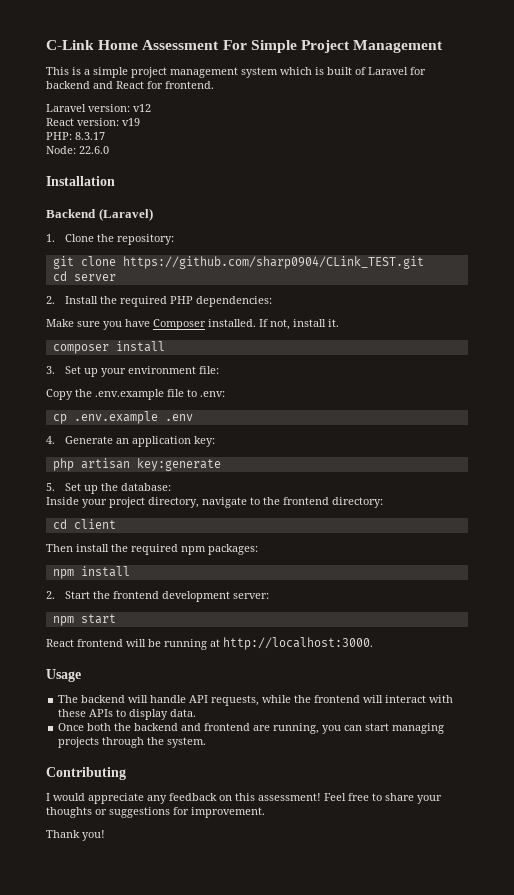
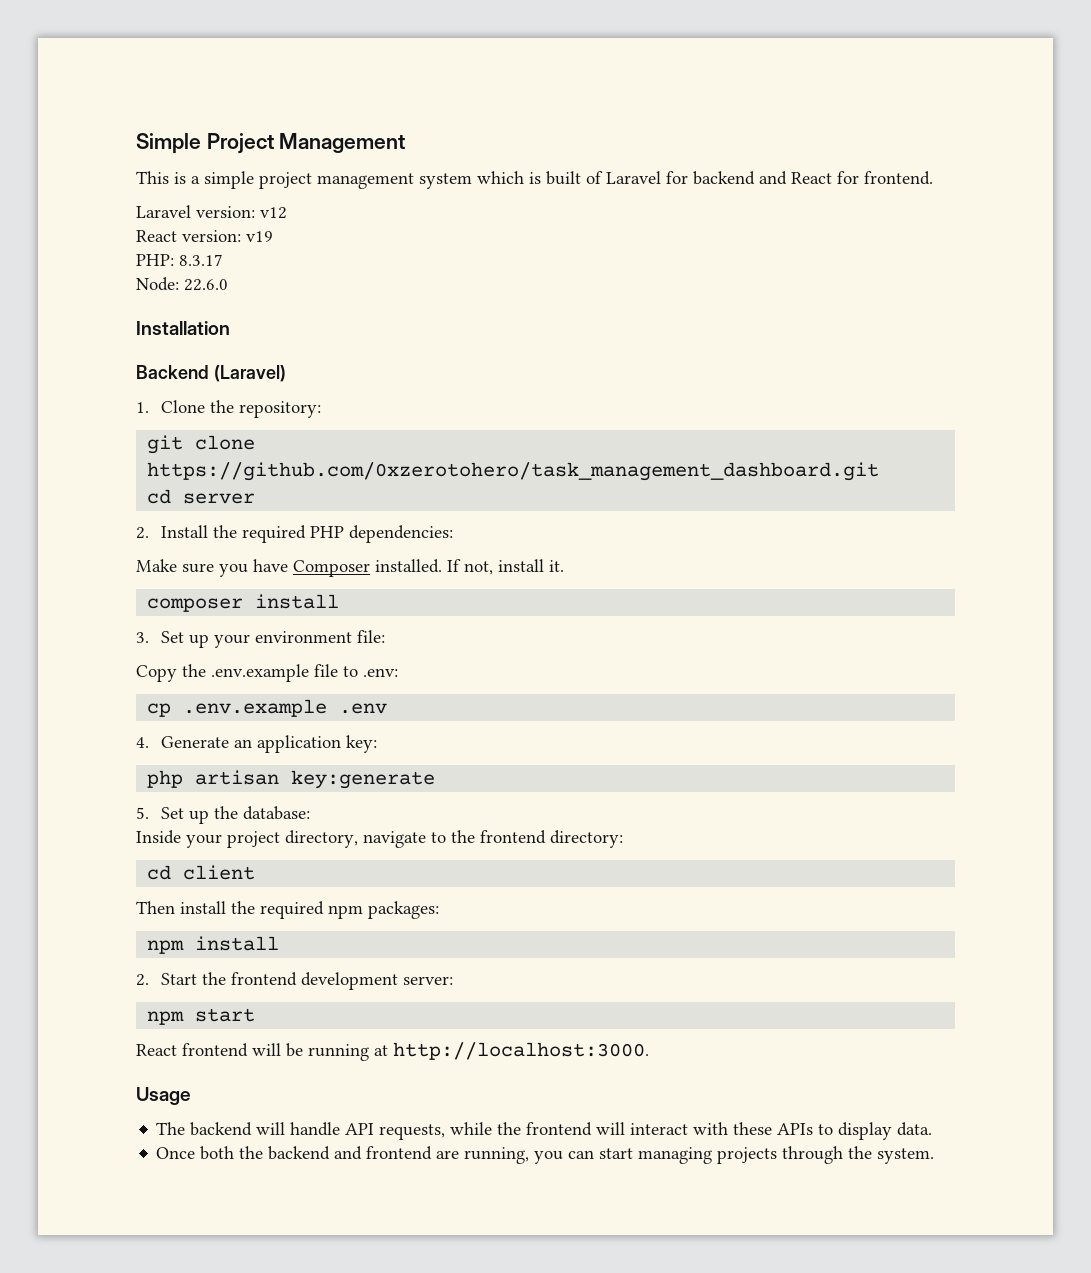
- C-Link Home Assessment For Simple Project Management
+ Simple Project Management
- git clone https://github.com/sharp0904/CLink_TEST.git
+ git clone https://github.com/0xzerotohero/task_management_dashboard.git
- Contributing
- I would appreciate any feedback on this assessment! Feel free to share your thoughts or suggestions for improvement.
- Thank you!

